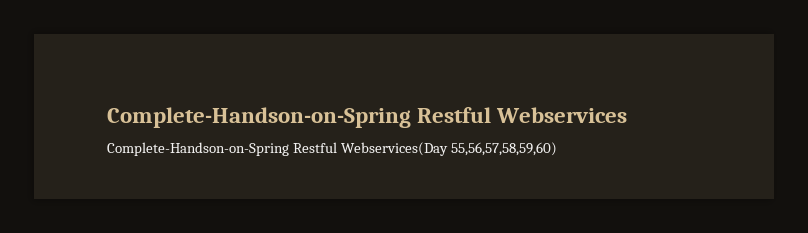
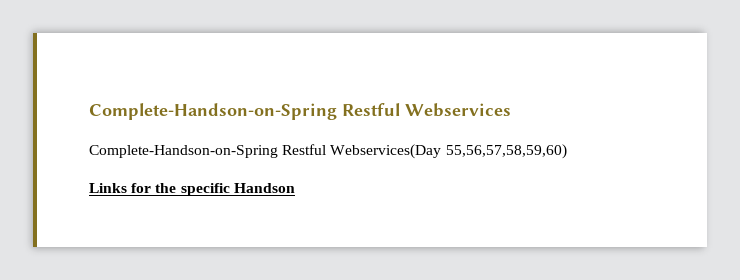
+ Links for the specific Handson

